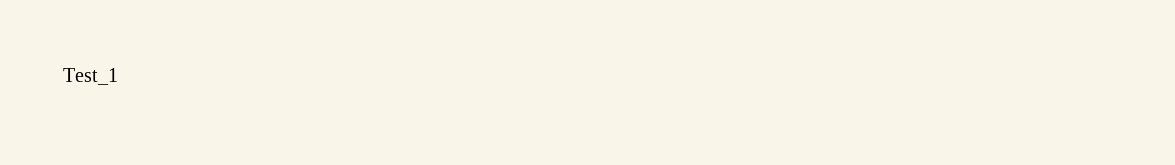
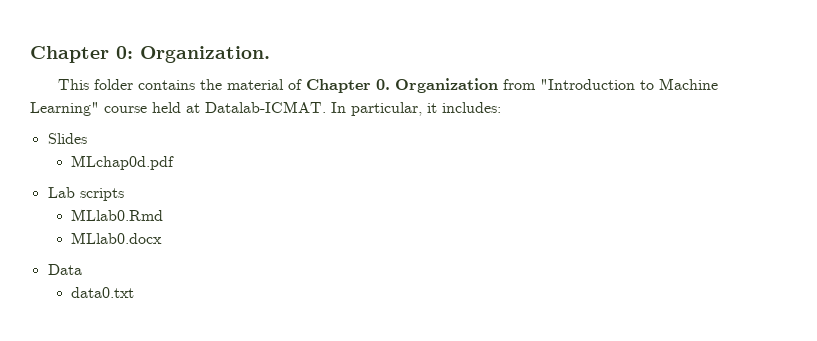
- Test_1
+ Chapter 0: Organization.
+ This folder contains the material of Chapter 0. Organization from "Introduction to Machine Learning" course held at Datalab-ICMAT. In particular, it includes:
+ Slides
+ MLchap0d.pdf
+ Lab scripts
+ MLlab0.Rmd
+ MLlab0.docx
+ Data
+ data0.txt

